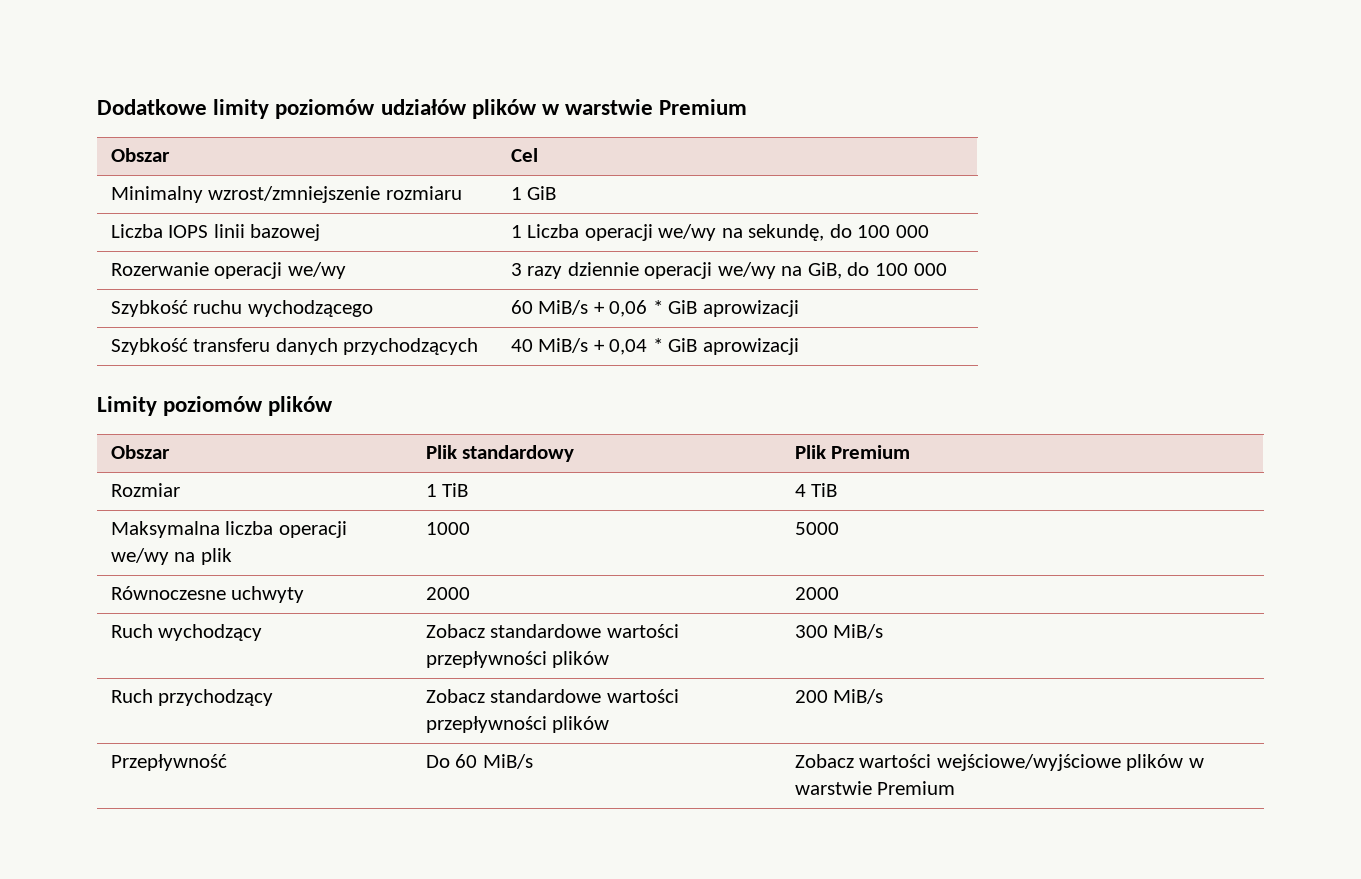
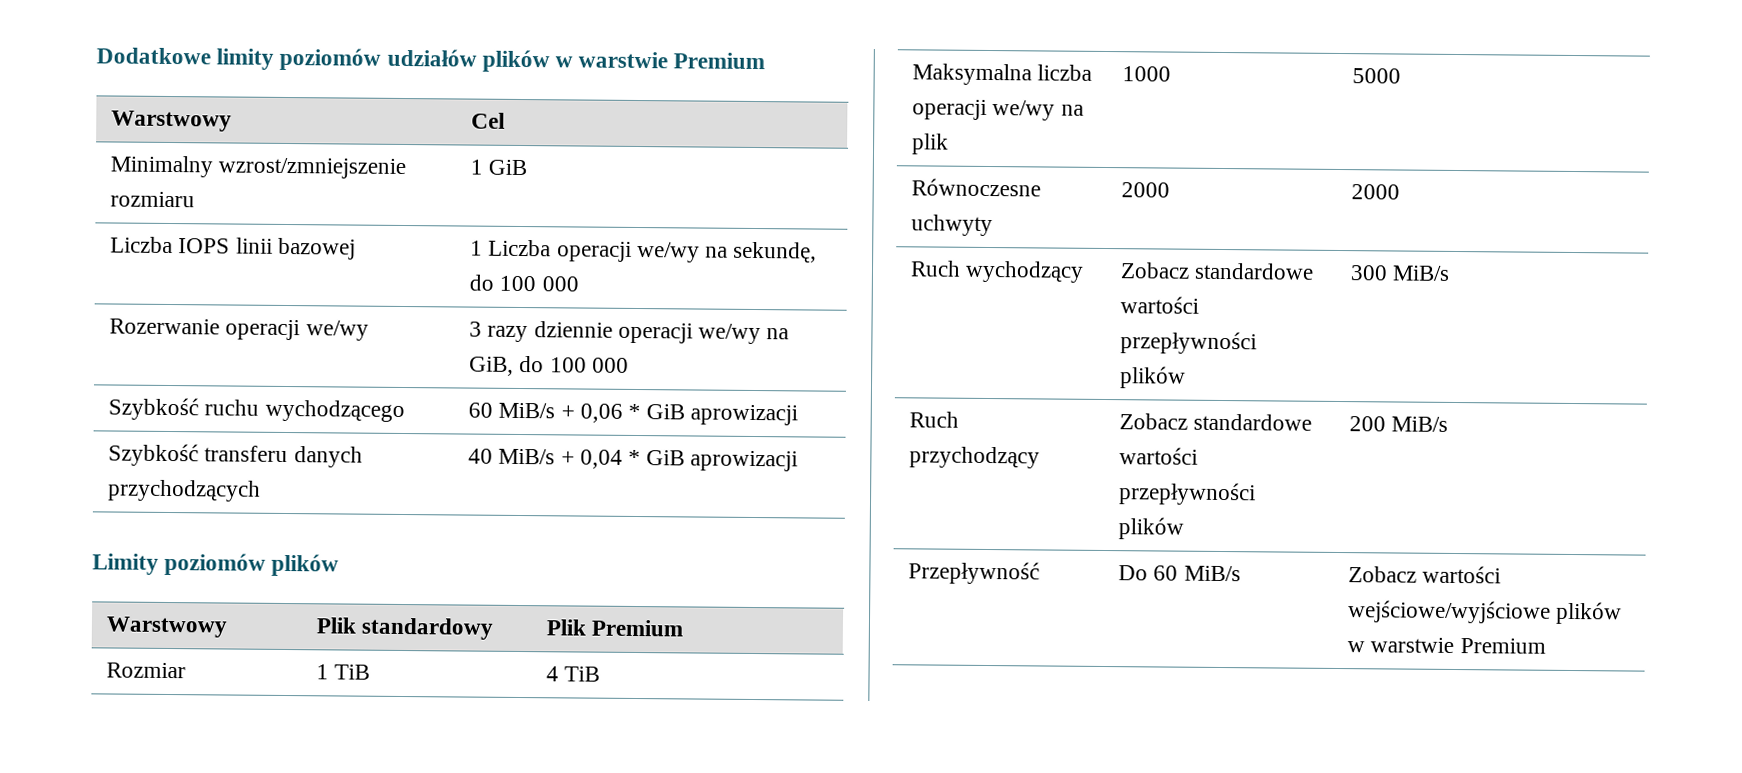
- Obszar | Cel
+ Warstwowy | Cel
- Obszar | Plik standardowy | Plik Premium
+ Warstwowy | Plik standardowy | Plik Premium

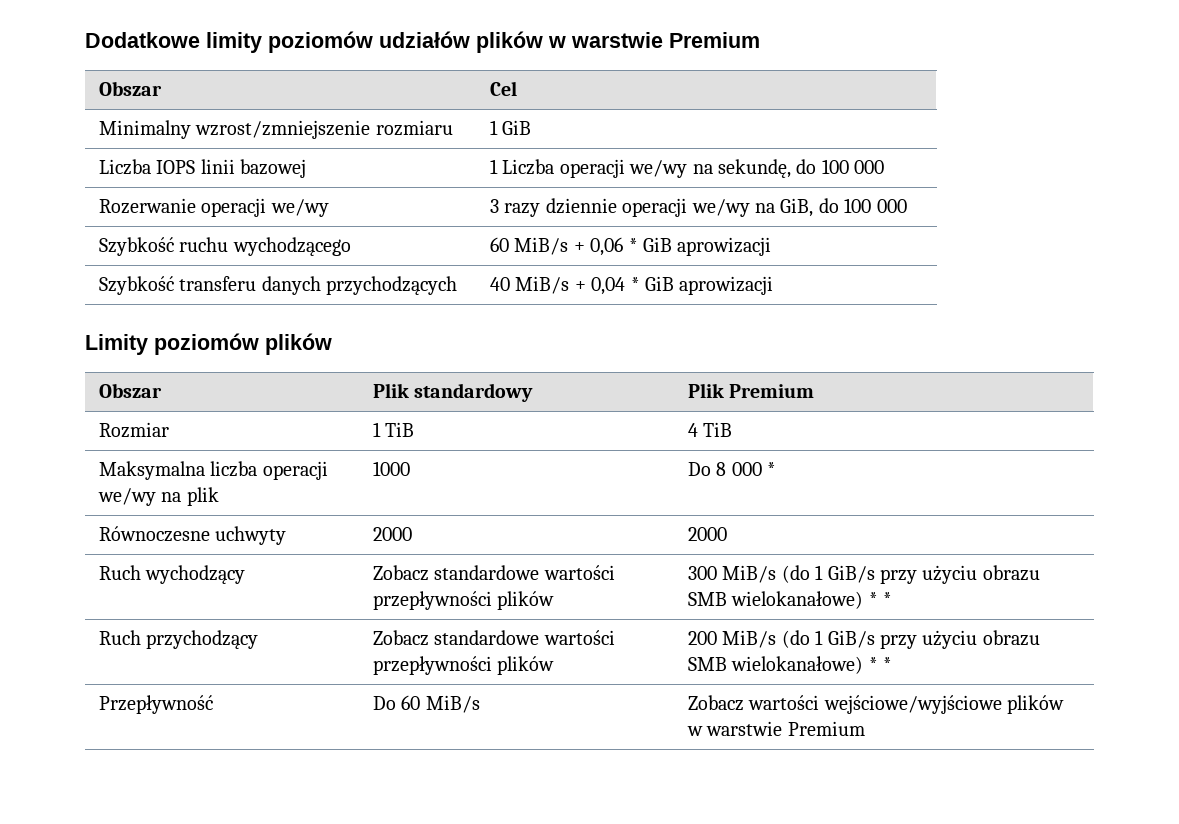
- Warstwowy | Cel
+ Obszar | Cel
- Warstwowy | Plik standardowy | Plik Premium
+ Obszar | Plik standardowy | Plik Premium
- Maksymalna liczba operacji we/wy na plik | 1000 | 5000
+ Maksymalna liczba operacji we/wy na plik | 1000 | Do 8 000 *
- Ruch wychodzący | Zobacz standardowe wartości przepływności plików | 300 MiB/s
+ Ruch wychodzący | Zobacz standardowe wartości przepływności plików | 300 MiB/s (do 1 GiB/s przy użyciu obrazu SMB wielokanałowe) * *
- Ruch przychodzący | Zobacz standardowe wartości przepływności plików | 200 MiB/s
+ Ruch przychodzący | Zobacz standardowe wartości przepływności plików | 200 MiB/s (do 1 GiB/s przy użyciu obrazu SMB wielokanałowe) * *

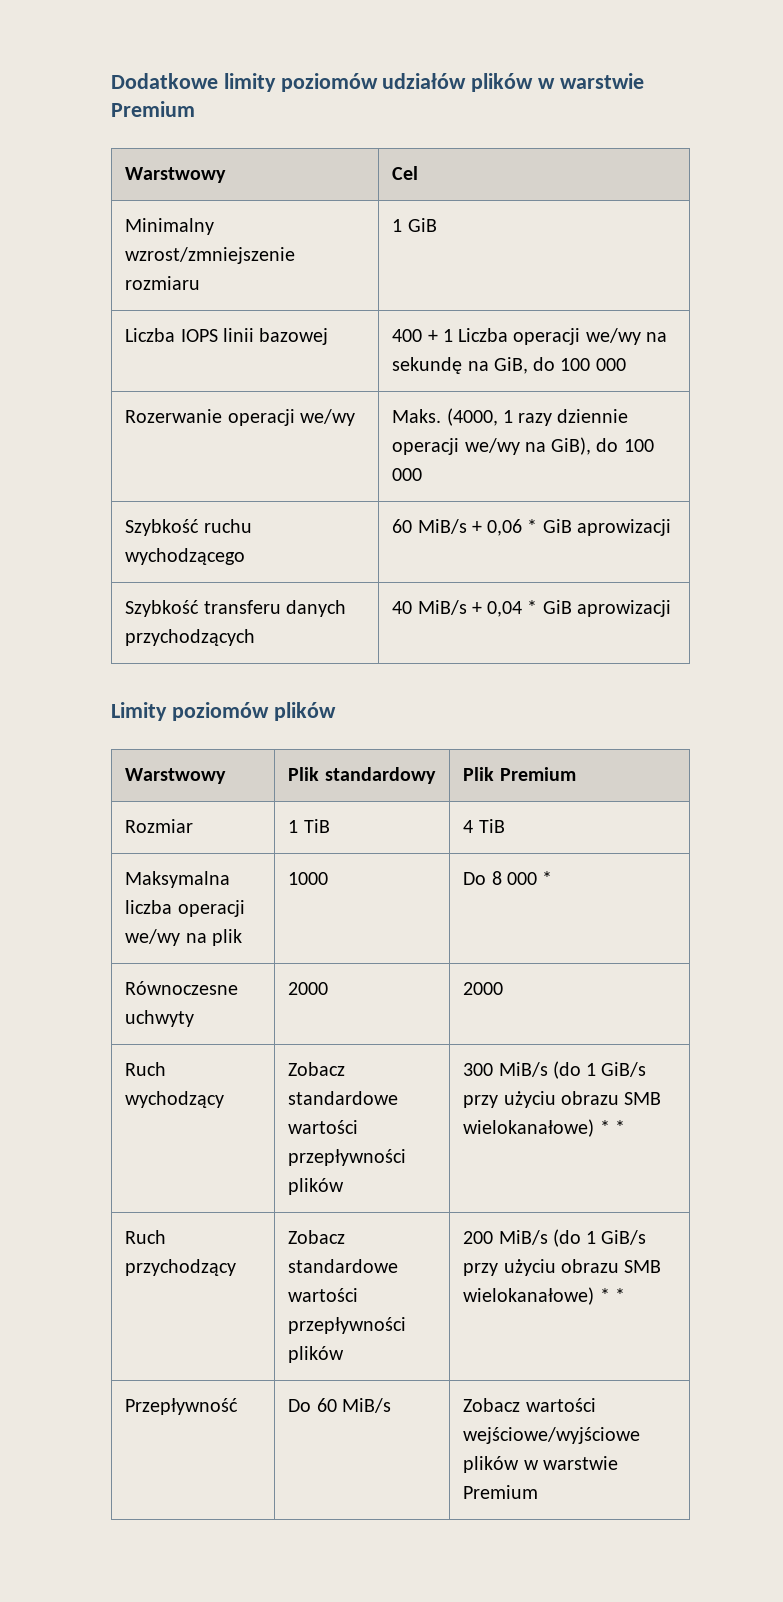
- Obszar | Cel
+ Warstwowy | Cel
- Liczba IOPS linii bazowej | 1 Liczba operacji we/wy na sekundę, do 100 000
+ Liczba IOPS linii bazowej | 400 + 1 Liczba operacji we/wy na sekundę na GiB, do 100 000
- Rozerwanie operacji we/wy | 3 razy dziennie operacji we/wy na GiB, do 100 000
+ Rozerwanie operacji we/wy | Maks. (4000, 1 razy dziennie operacji we/wy na GiB), do 100 000
- Obszar | Plik standardowy | Plik Premium
+ Warstwowy | Plik standardowy | Plik Premium

